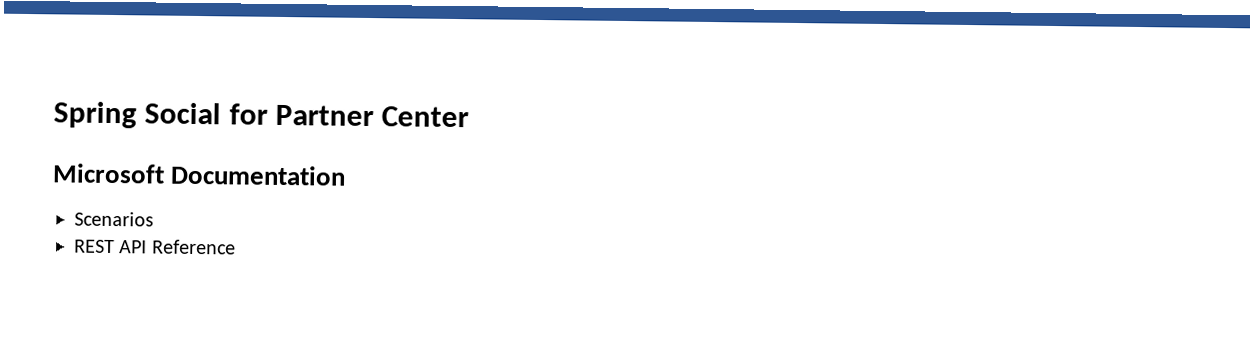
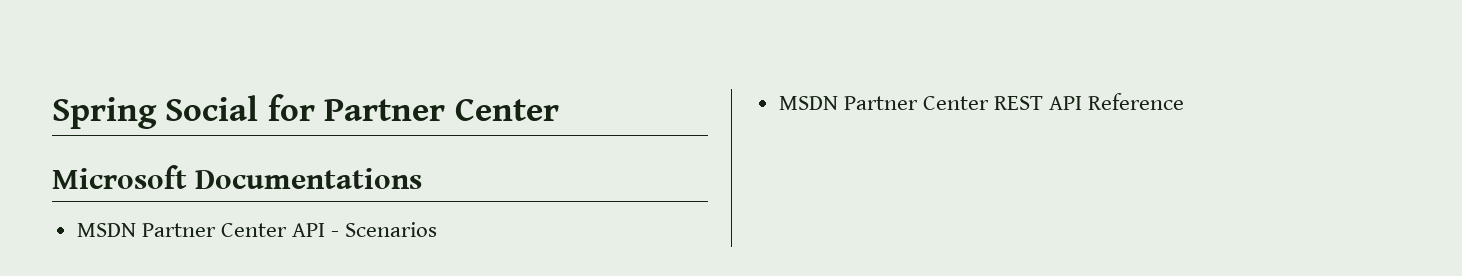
- Microsoft Documentation
- Scenarios
- REST API Reference
+ Microsoft Documentations
+ MSDN Partner Center API - Scenarios
+ MSDN Partner Center REST API Reference

